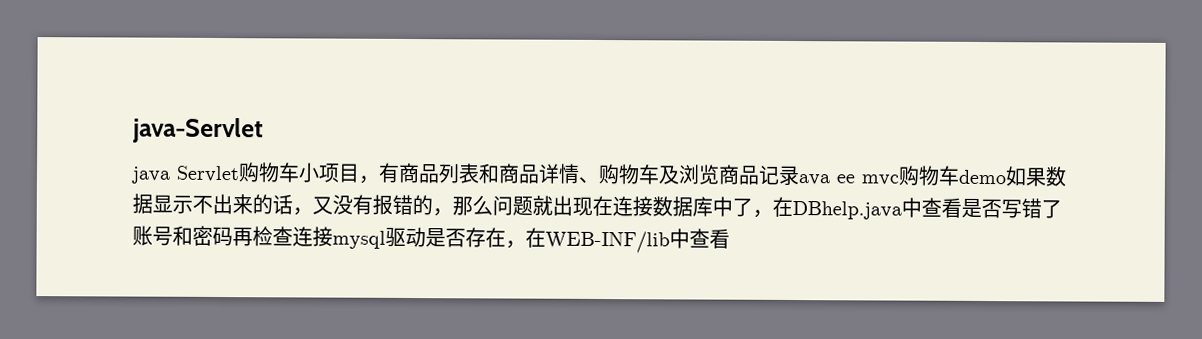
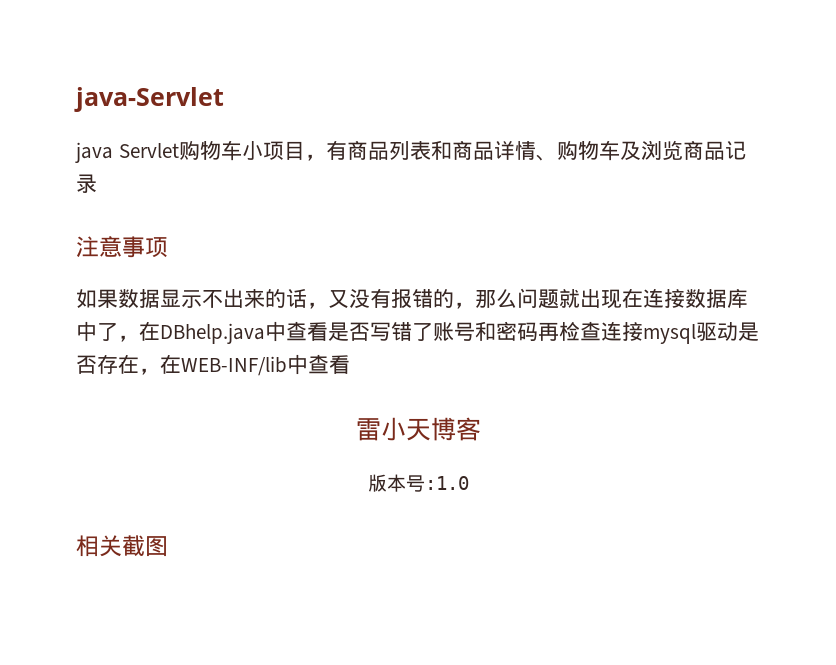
- java Servlet购物车小项目，有商品列表和商品详情、购物车及浏览商品记录ava ee mvc购物车demo如果数据显示不出来的话，又没有报错的，那么问题就出现在连接数据库中了，在DBhelp.java中查看是否写错了账号和密码再检查连接mysql驱动是否存在，在WEB-INF/lib中查看
+ java Servlet购物车小项目，有商品列表和商品详情、购物车及浏览商品记录
+ 注意事项
+ 如果数据显示不出来的话，又没有报错的，那么问题就出现在连接数据库中了，在DBhelp.java中查看是否写错了账号和密码再检查连接mysql驱动是否存在，在WEB-INF/lib中查看
+ 雷小天博客
+ 版本号:1.0
+ 相关截图

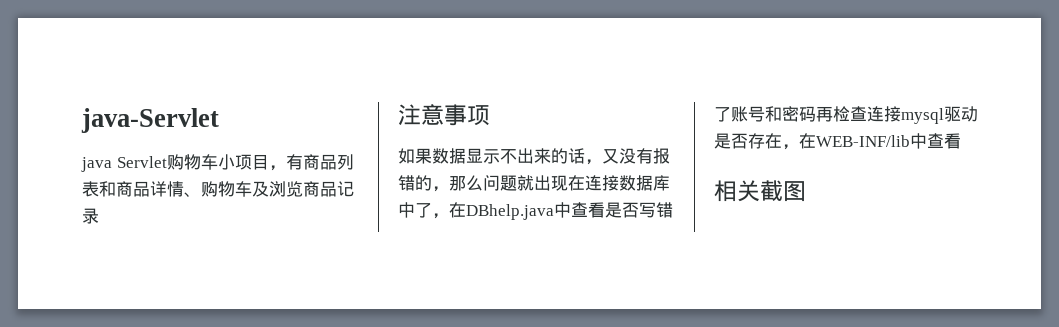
- 雷小天博客
- 版本号:1.0

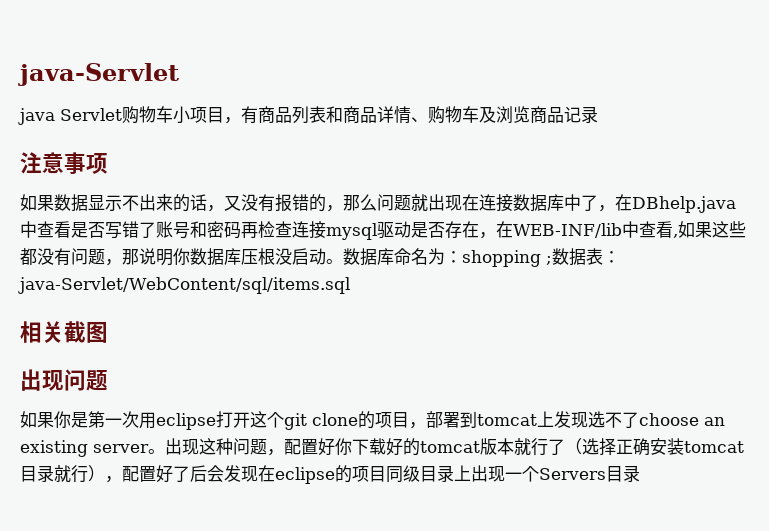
- 如果数据显示不出来的话，又没有报错的，那么问题就出现在连接数据库中了，在DBhelp.java中查看是否写错了账号和密码再检查连接mysql驱动是否存在，在WEB-INF/lib中查看
+ 如果数据显示不出来的话，又没有报错的，那么问题就出现在连接数据库中了，在DBhelp.java中查看是否写错了账号和密码再检查连接mysql驱动是否存在，在WEB-INF/lib中查看,如果这些都没有问题，那说明你数据库压根没启动。数据库命名为：shopping ;数据表：java-Servlet/WebContent/sql/items.sql
  相关截图
+ 出现问题
+ 如果你是第一次用eclipse打开这个git clone的项目，部署到tomcat上发现选不了choose an existing server。出现这种问题，配置好你下载好的tomcat版本就行了（选择正确安装tomcat目录就行），配置好了后会发现在eclipse的项目同级目录上出现一个Servers目录

